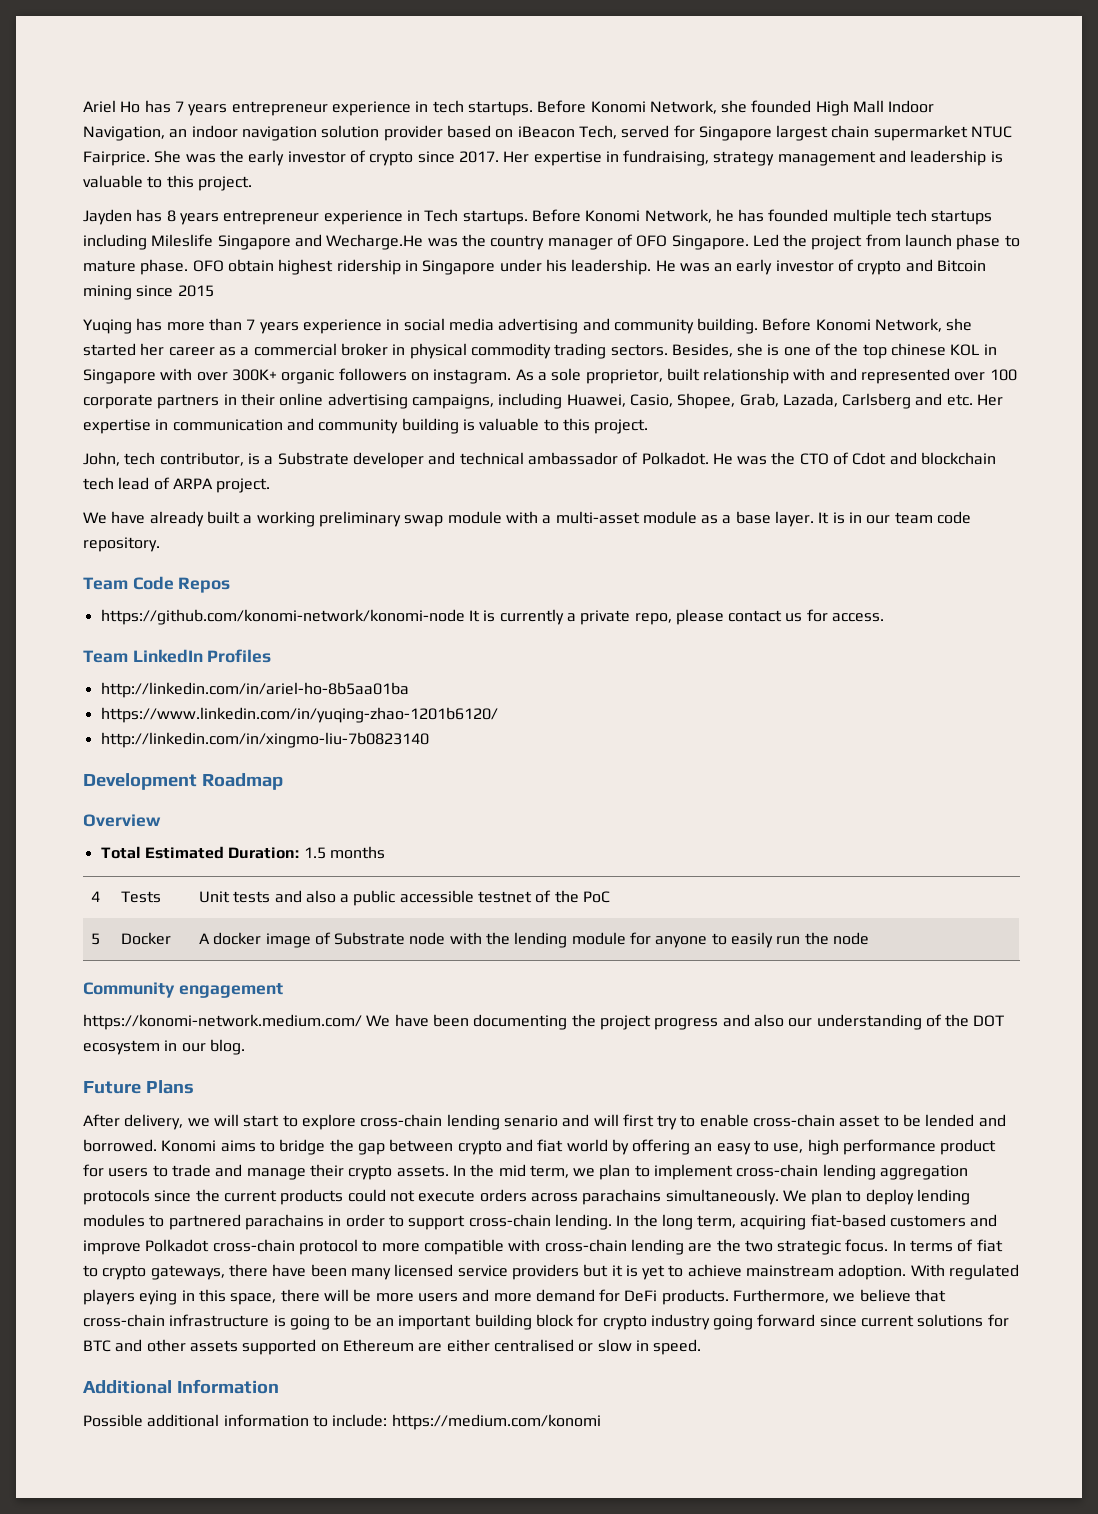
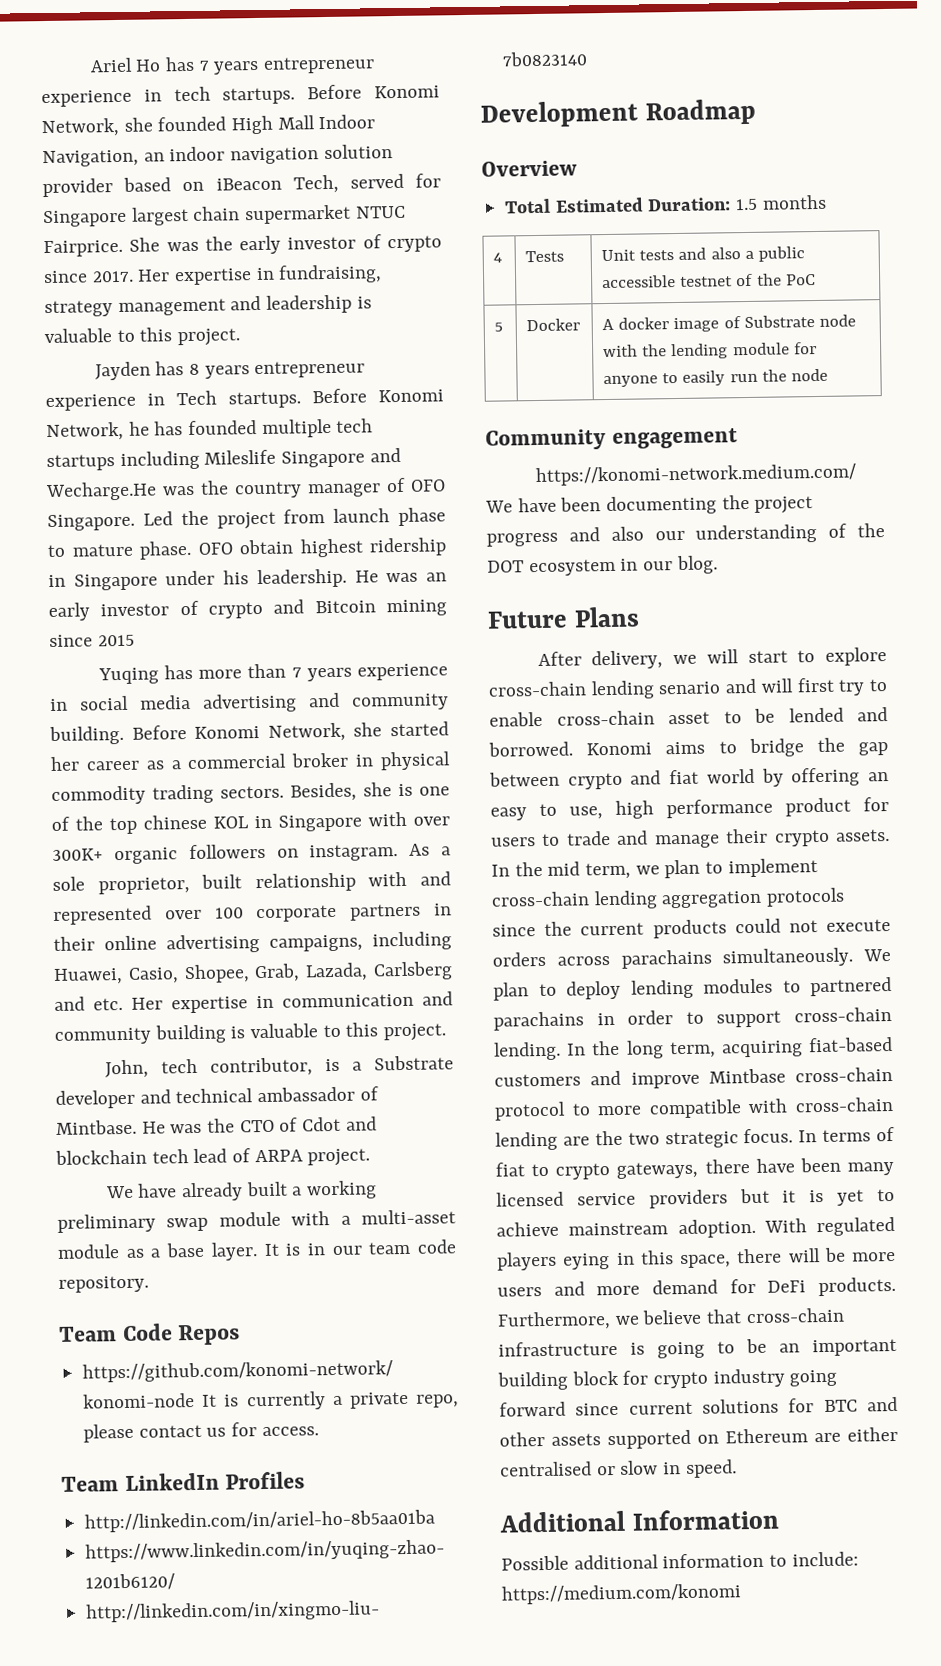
- John, tech contributor, is a Substrate developer and technical ambassador of Polkadot.
+ John, tech contributor, is a Substrate developer and technical ambassador of Mintbase.
- In the long term, acquiring fiat-based customers and improve Polkadot cross-chain protocol to more compatible with cross-chain lending are the two strategic focus.
+ In the long term, acquiring fiat-based customers and improve Mintbase cross-chain protocol to more compatible with cross-chain lending are the two strategic focus.

